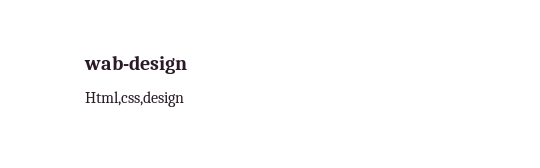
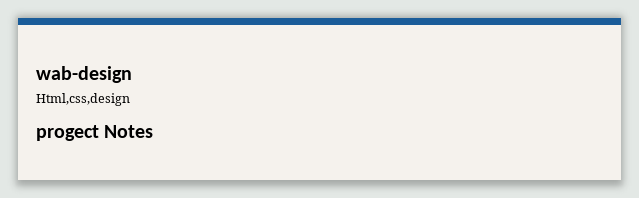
+ progect Notes

